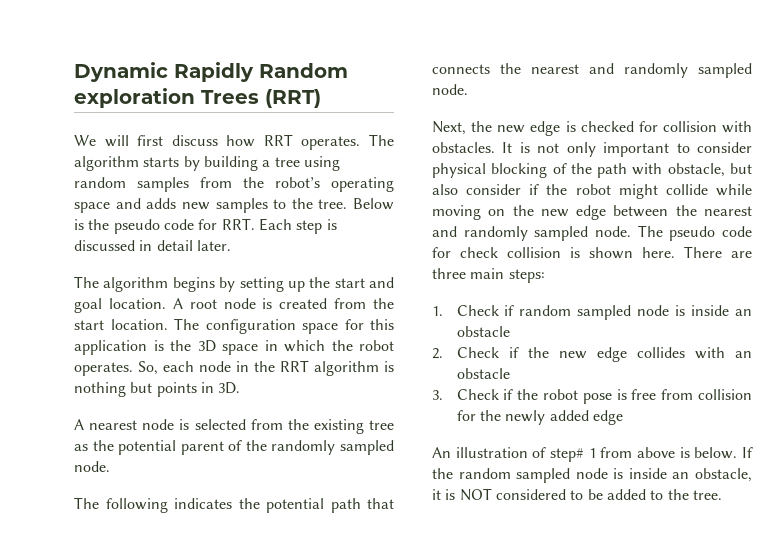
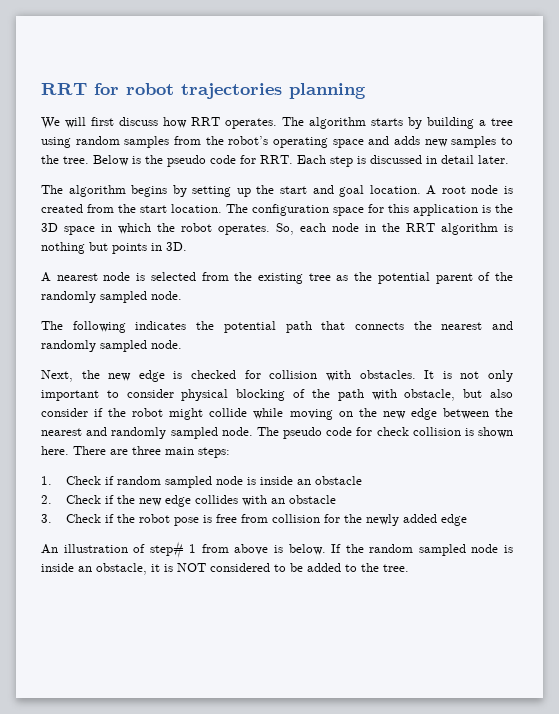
- Dynamic Rapidly Random exploration Trees (RRT)
+ RRT for robot trajectories planning

